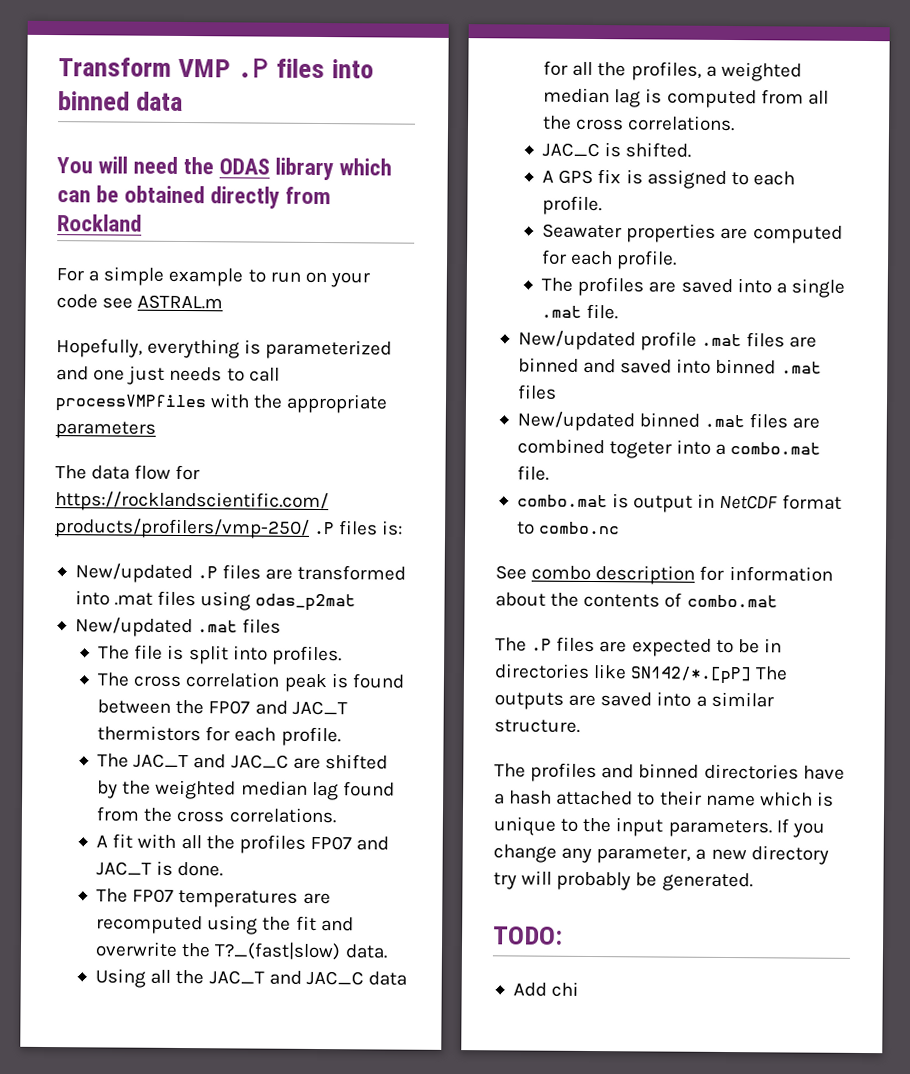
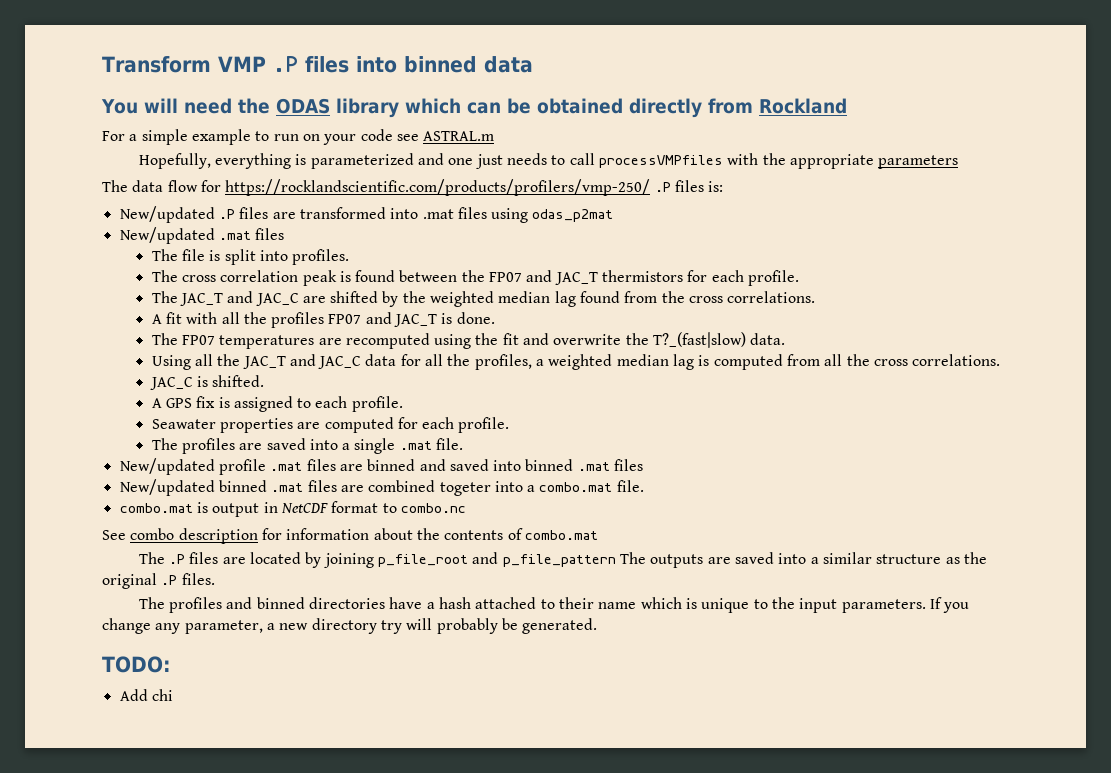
- The .P files are expected to be in directories like SN142/*.[pP] The outputs are saved into a similar structure.
+ The .P files are located by joining p_file_root and p_file_pattern The outputs are saved into a similar structure as the original .P files.

